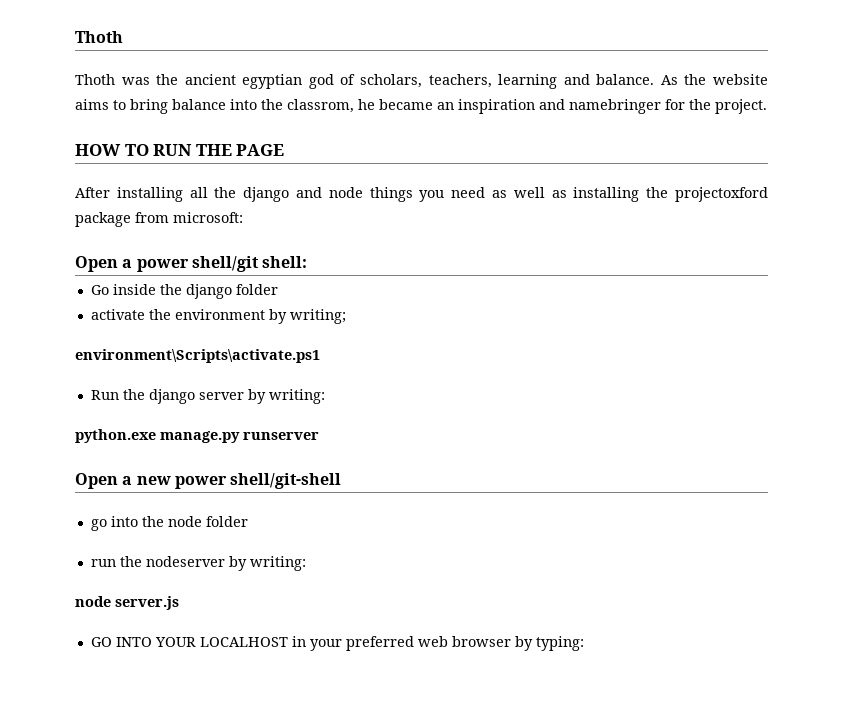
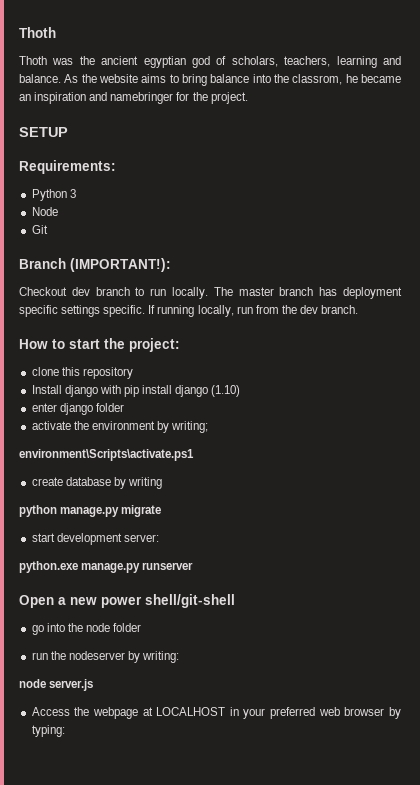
- HOW TO RUN THE PAGE
- After installing all the django and node things you need as well as installing the projectoxford package from microsoft:
- Open a power shell/git shell:
- Go inside the django folder
+ SETUP
+ Requirements:
+ Python 3
+ Node
+ Git
+ Branch (IMPORTANT!):
+ Checkout dev branch to run locally. The master branch has deployment specific settings specific. If running locally, run from the dev branch.
+ How to start the project:
+ clone this repository
+ Install django with pip install django (1.10)
+ enter django folder
- Run the django server by writing:
+ create database by writing
+ python manage.py migrate
+ start development server:
- GO INTO YOUR LOCALHOST in your preferred web browser by typing:
+ Access the webpage at LOCALHOST in your preferred web browser by typing:

